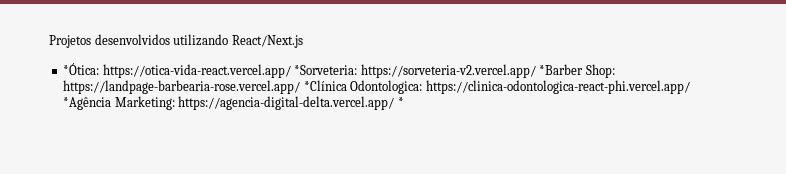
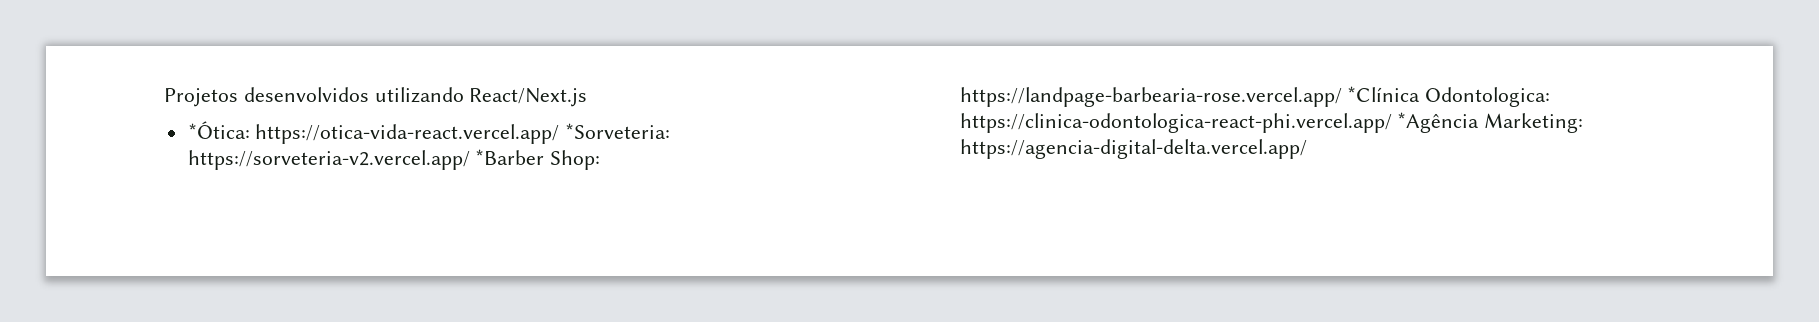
- *Ótica: https://otica-vida-react.vercel.app/ *Sorveteria: https://sorveteria-v2.vercel.app/ *Barber Shop: https://landpage-barbearia-rose.vercel.app/ *Clínica Odontologica: https://clinica-odontologica-react-phi.vercel.app/ *Agência Marketing: https://agencia-digital-delta.vercel.app/ *
+ *Ótica: https://otica-vida-react.vercel.app/ *Sorveteria: https://sorveteria-v2.vercel.app/ *Barber Shop: https://landpage-barbearia-rose.vercel.app/ *Clínica Odontologica: https://clinica-odontologica-react-phi.vercel.app/ *Agência Marketing: https://agencia-digital-delta.vercel.app/

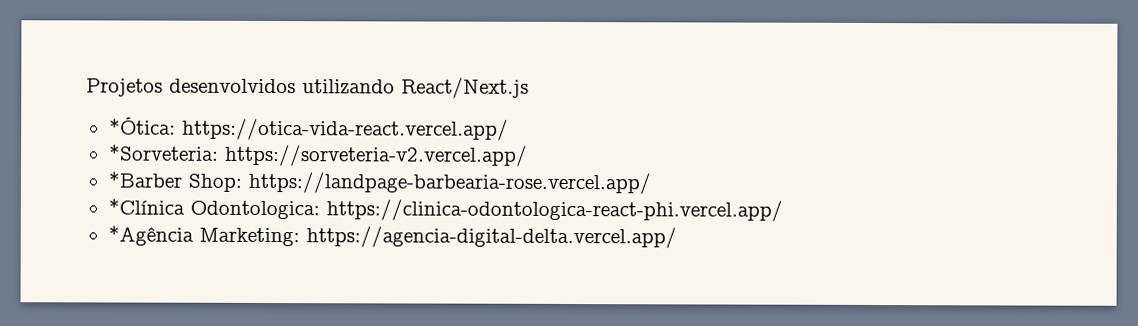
- *Ótica: https://otica-vida-react.vercel.app/ *Sorveteria: https://sorveteria-v2.vercel.app/ *Barber Shop: https://landpage-barbearia-rose.vercel.app/ *Clínica Odontologica: https://clinica-odontologica-react-phi.vercel.app/ *Agência Marketing: https://agencia-digital-delta.vercel.app/
+ *Ótica: https://otica-vida-react.vercel.app/
+ *Sorveteria: https://sorveteria-v2.vercel.app/
+ *Barber Shop: https://landpage-barbearia-rose.vercel.app/
+ *Clínica Odontologica: https://clinica-odontologica-react-phi.vercel.app/
+ *Agência Marketing: https://agencia-digital-delta.vercel.app/

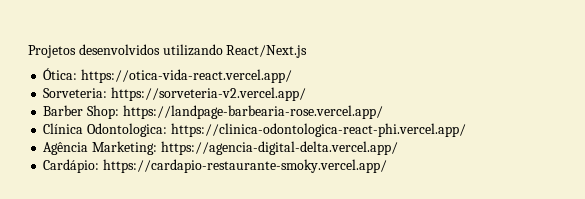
- *Ótica: https://otica-vida-react.vercel.app/
+ Ótica: https://otica-vida-react.vercel.app/
- *Sorveteria: https://sorveteria-v2.vercel.app/
+ Sorveteria: https://sorveteria-v2.vercel.app/
- *Barber Shop: https://landpage-barbearia-rose.vercel.app/
+ Barber Shop: https://landpage-barbearia-rose.vercel.app/
- *Clínica Odontologica: https://clinica-odontologica-react-phi.vercel.app/
+ Clínica Odontologica: https://clinica-odontologica-react-phi.vercel.app/
- *Agência Marketing: https://agencia-digital-delta.vercel.app/
+ Agência Marketing: https://agencia-digital-delta.vercel.app/
+ Cardápio: https://cardapio-restaurante-smoky.vercel.app/

